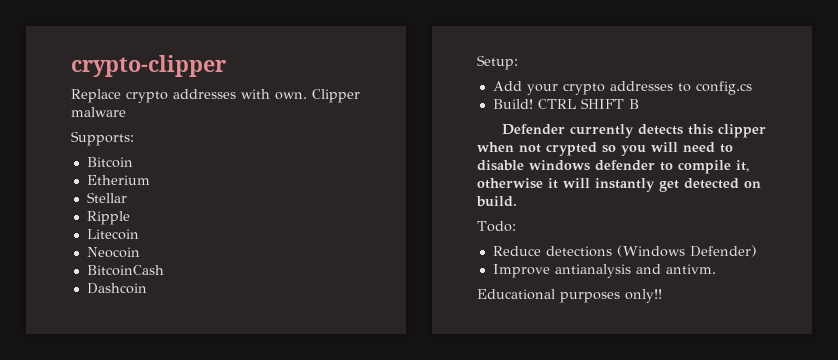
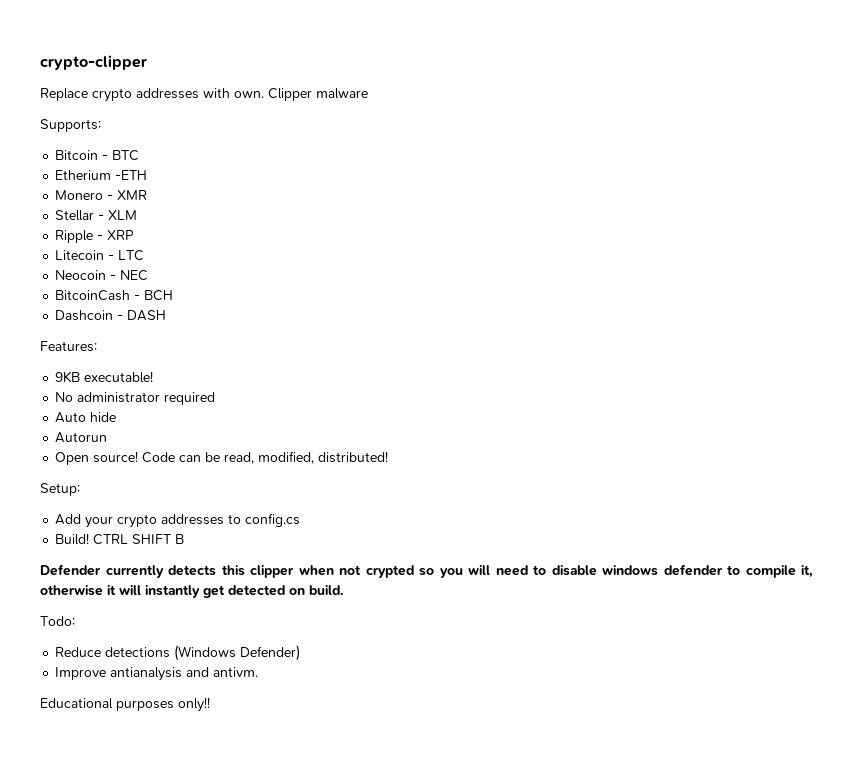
- Bitcoin
+ Bitcoin - BTC
- Etherium
+ Etherium -ETH
+ Monero - XMR
- Stellar
+ Stellar - XLM
- Ripple
+ Ripple - XRP
- Litecoin
+ Litecoin - LTC
- Neocoin
+ Neocoin - NEC
- BitcoinCash
+ BitcoinCash - BCH
- Dashcoin
+ Dashcoin - DASH
+ Features:
+ 9KB executable!
+ No administrator required
+ Auto hide
+ Autorun
+ Open source! Code can be read, modified, distributed!

